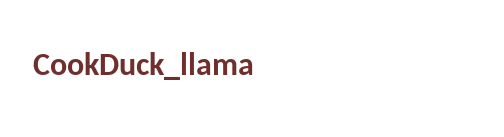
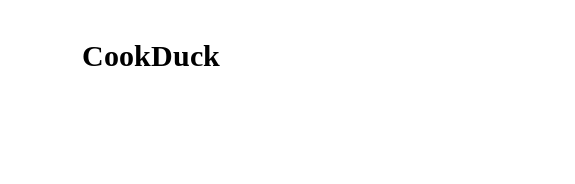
- CookDuck_llama
+ CookDuck

